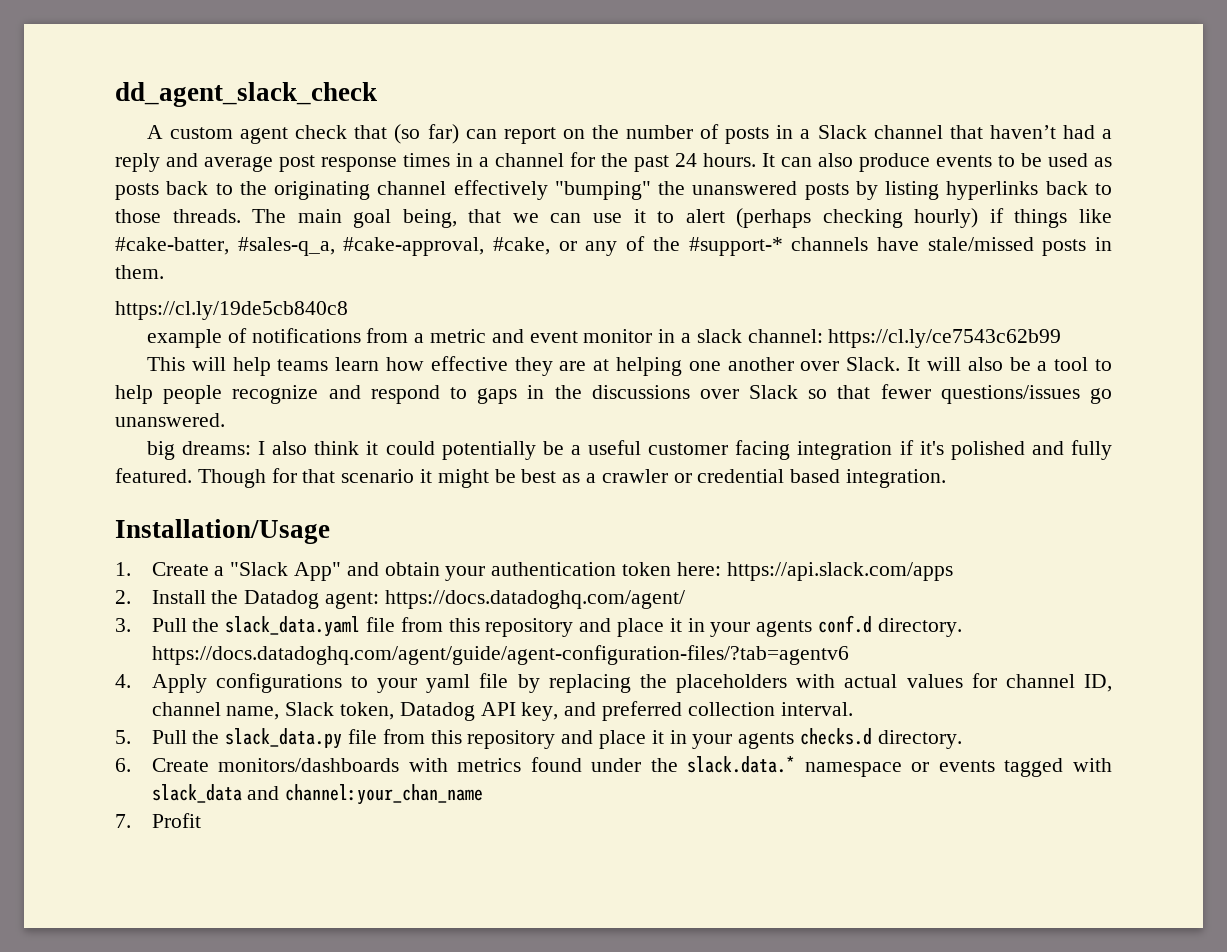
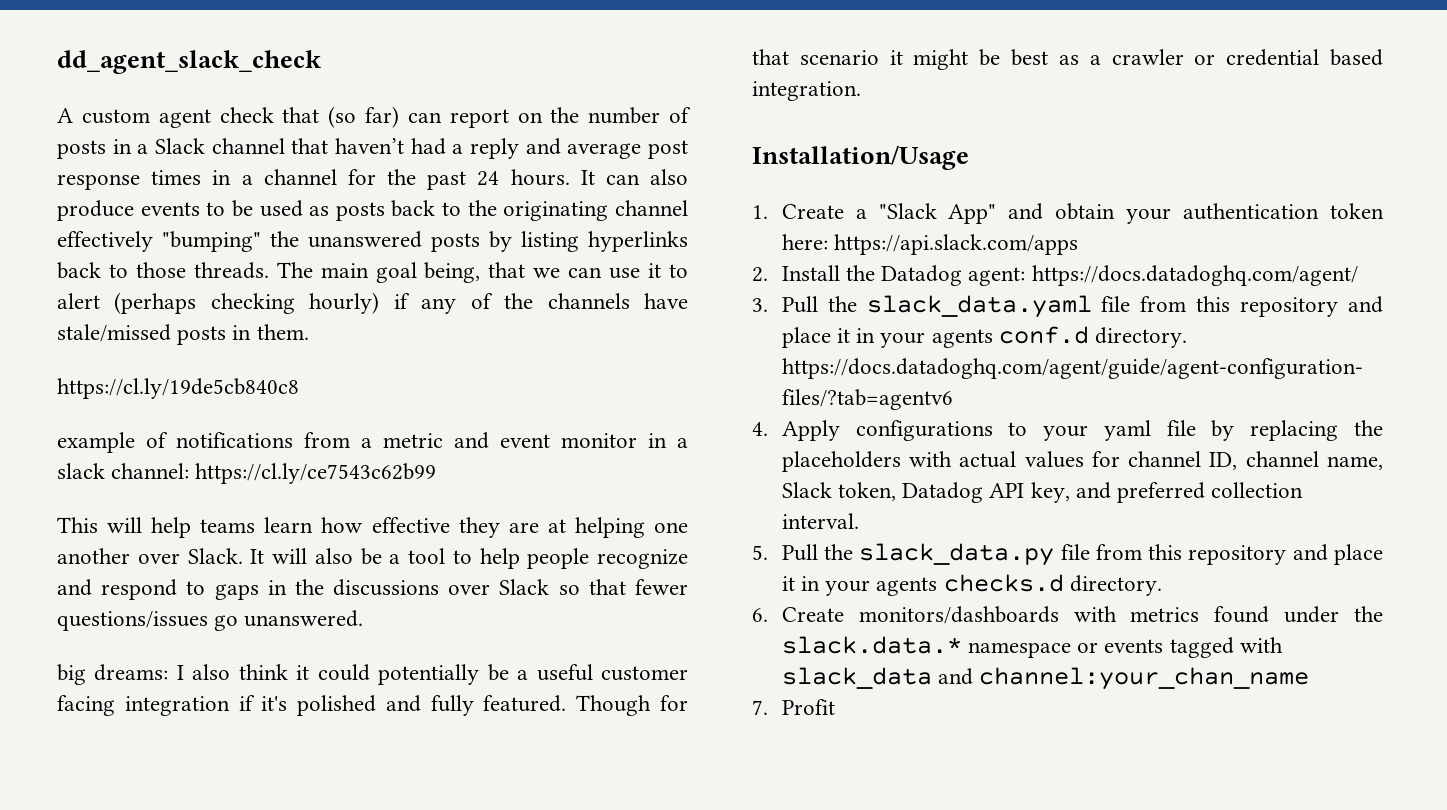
- The main goal being, that we can use it to alert (perhaps checking hourly) if things like #cake-batter, #sales-q_a, #cake-approval, #cake, or any of the #support-* channels have stale/missed posts in them.
+ The main goal being, that we can use it to alert (perhaps checking hourly) if any of the channels have stale/missed posts in them.

